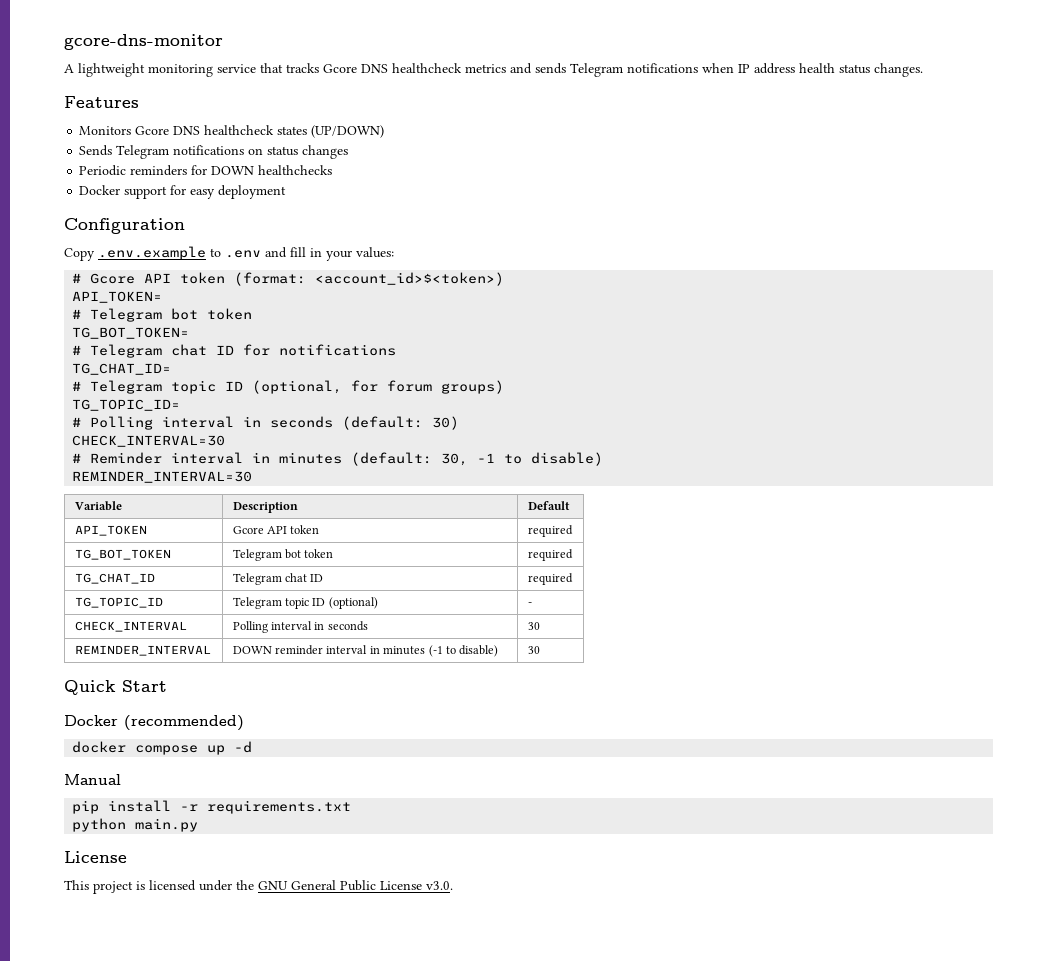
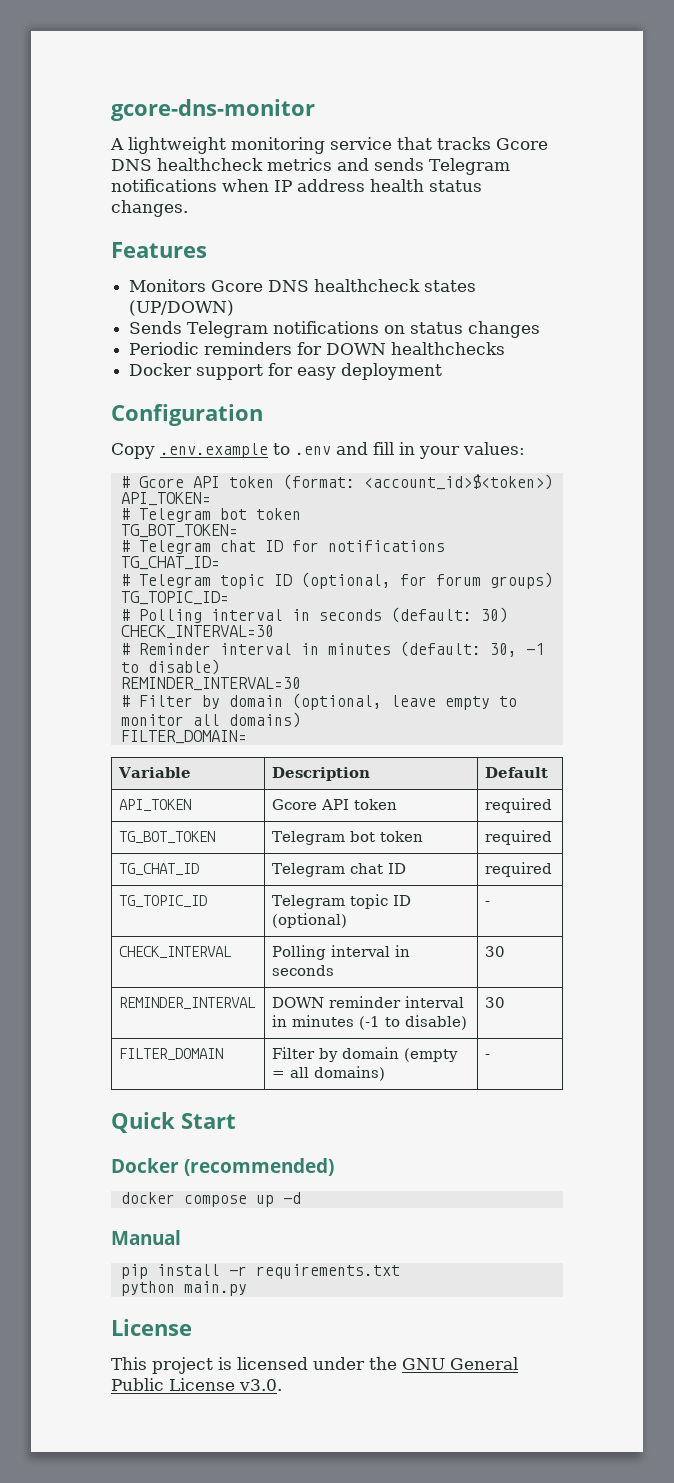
+ # Filter by domain (optional, leave empty to monitor all domains)
+ FILTER_DOMAIN=
+ FILTER_DOMAIN | Filter by domain (empty = all domains) | -

